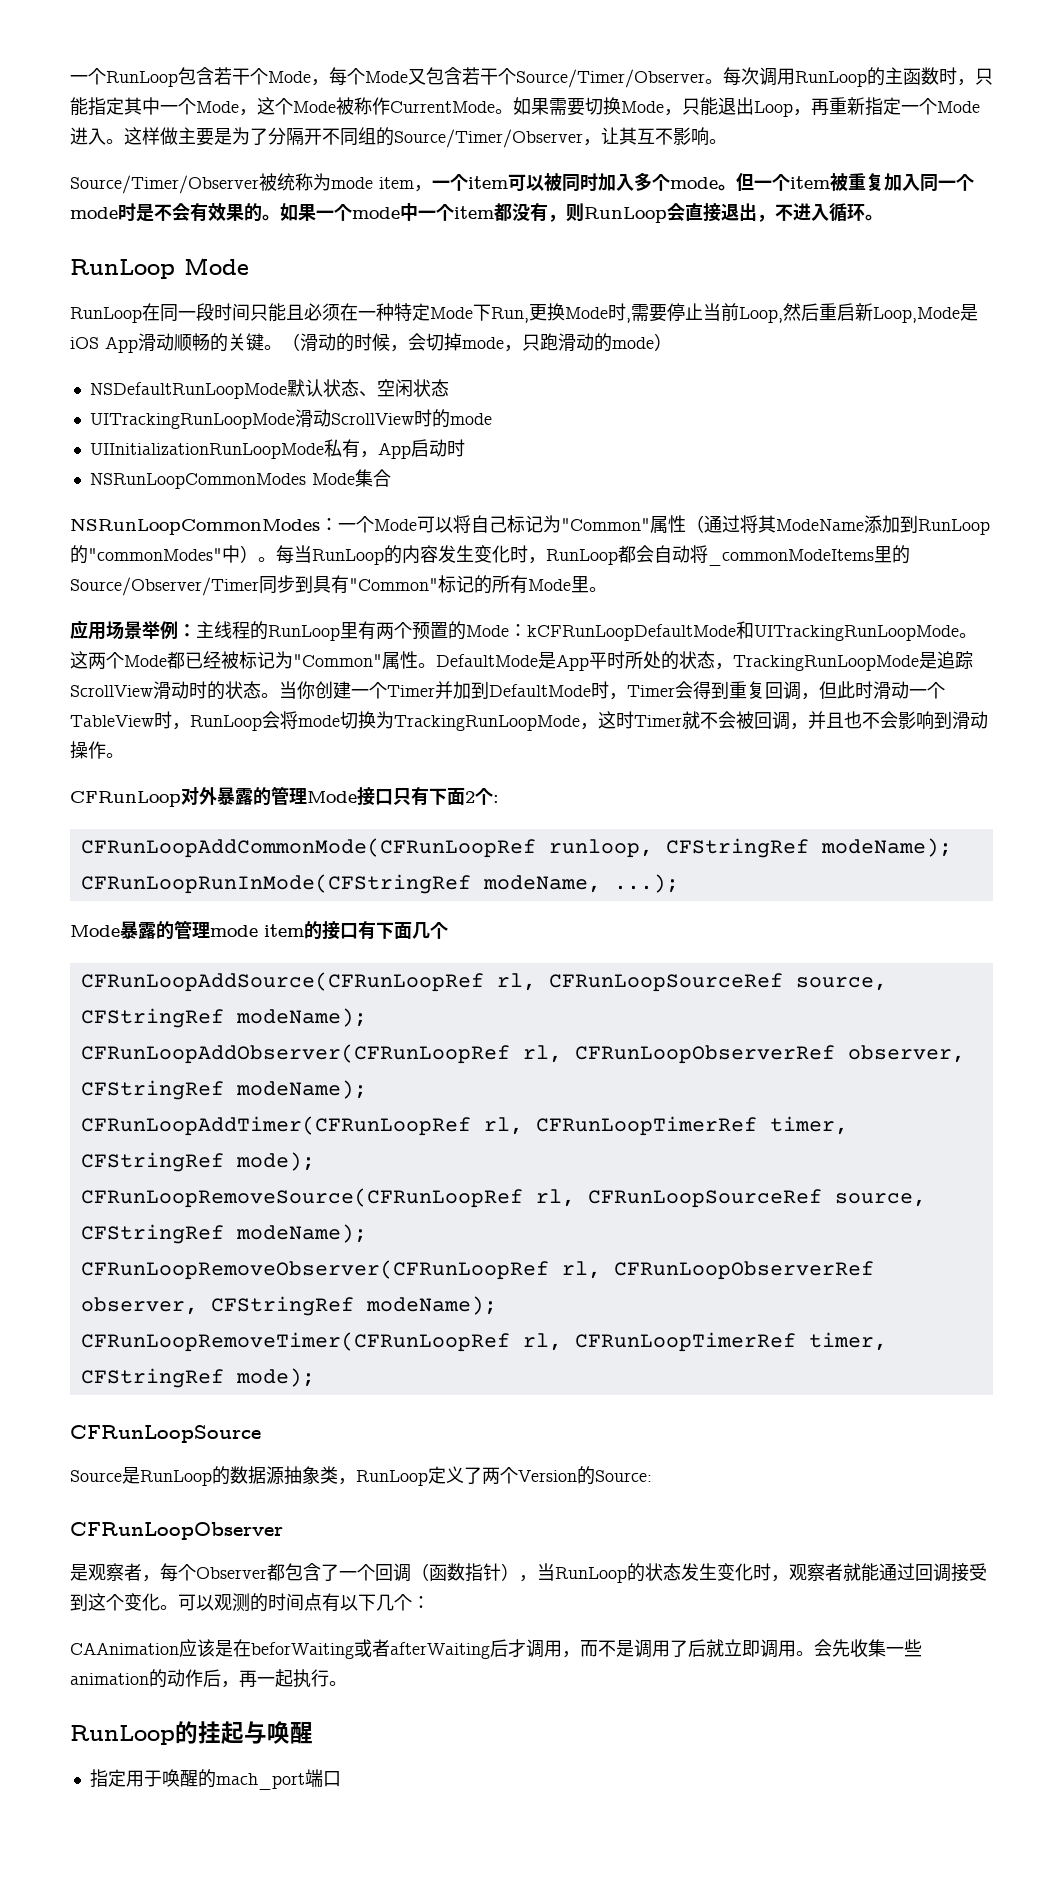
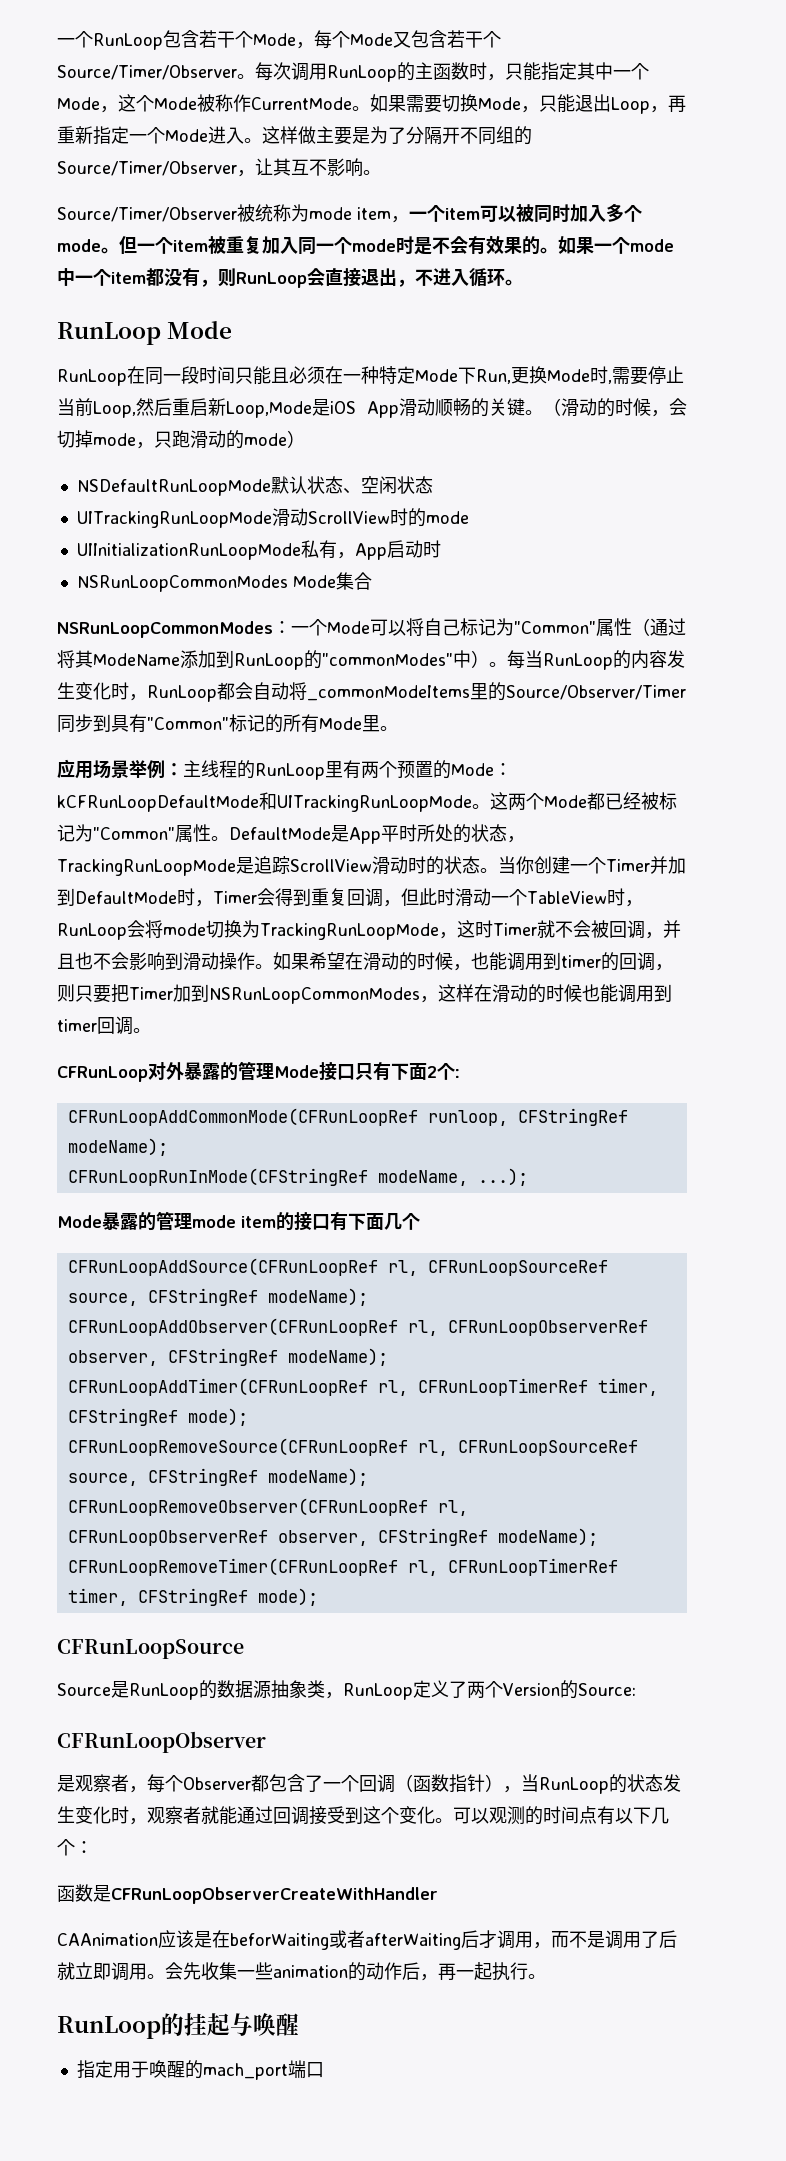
+ 如果希望在滑动的时候，也能调用到timer的回调，则只要把Timer加到NSRunLoopCommonModes，这样在滑动的时候也能调用到timer回调。
+ 函数是CFRunLoopObserverCreateWithHandler

